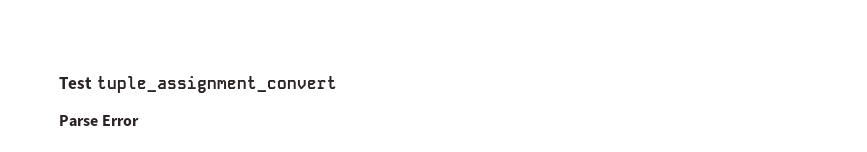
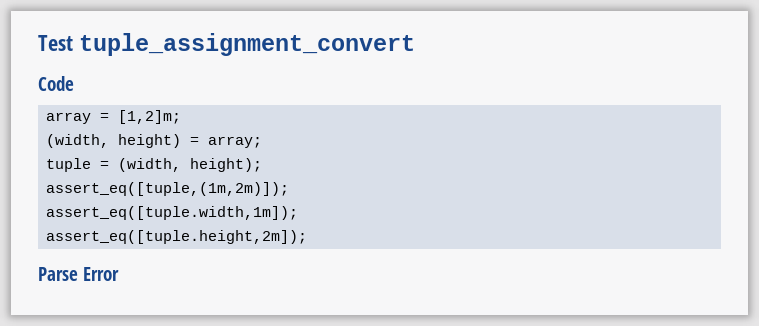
+ Code
+ array = [1,2]m;
+ (width, height) = array;
+ tuple = (width, height);
+ assert_eq([tuple,(1m,2m)]);
+ assert_eq([tuple.width,1m]);
+ assert_eq([tuple.height,2m]);

